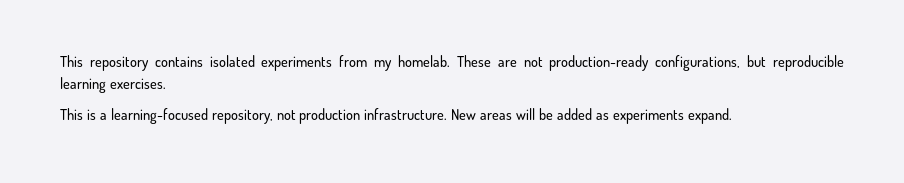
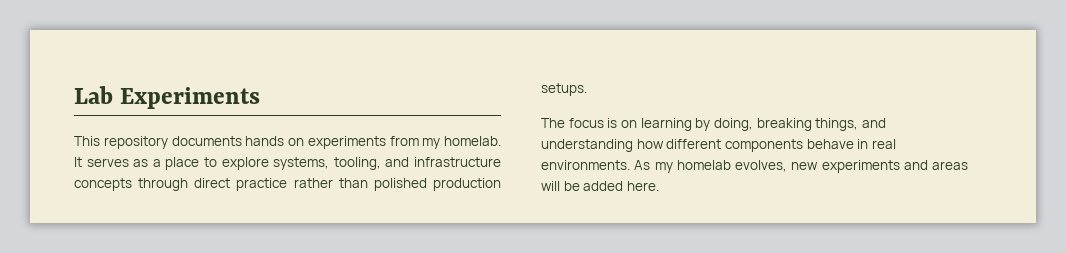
- This repository contains isolated experiments from my homelab. These are not production-ready configurations, but reproducible learning exercises.
- This is a learning-focused repository, not production infrastructure. New areas will be added as experiments expand.
+ Lab Experiments
+ This repository documents hands on experiments from my homelab. It serves as a place to explore systems, tooling, and infrastructure concepts through direct practice rather than polished production setups.
+ The focus is on learning by doing, breaking things, and understanding how different components behave in real environments. As my homelab evolves, new experiments and areas will be added here.

